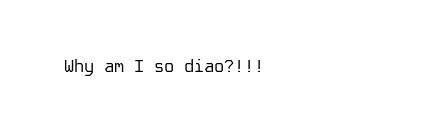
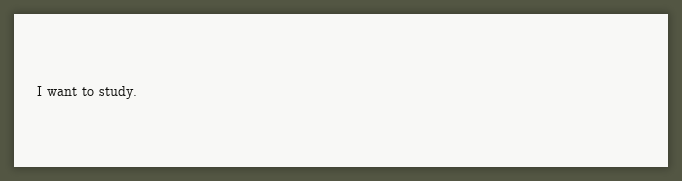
- Why am I so diao?!!!
+ I want to study.

